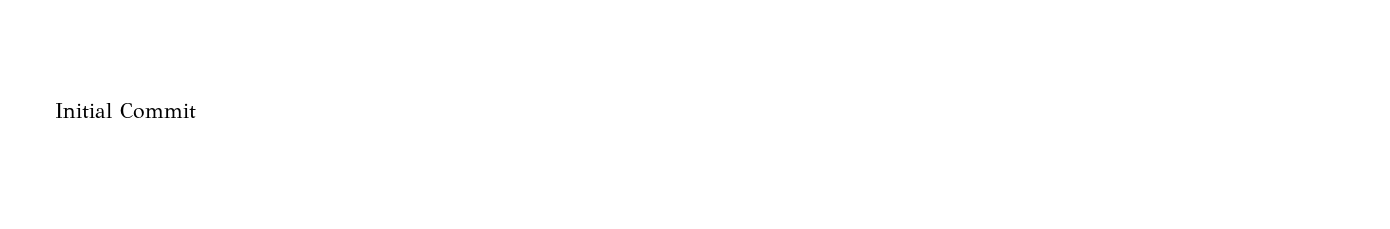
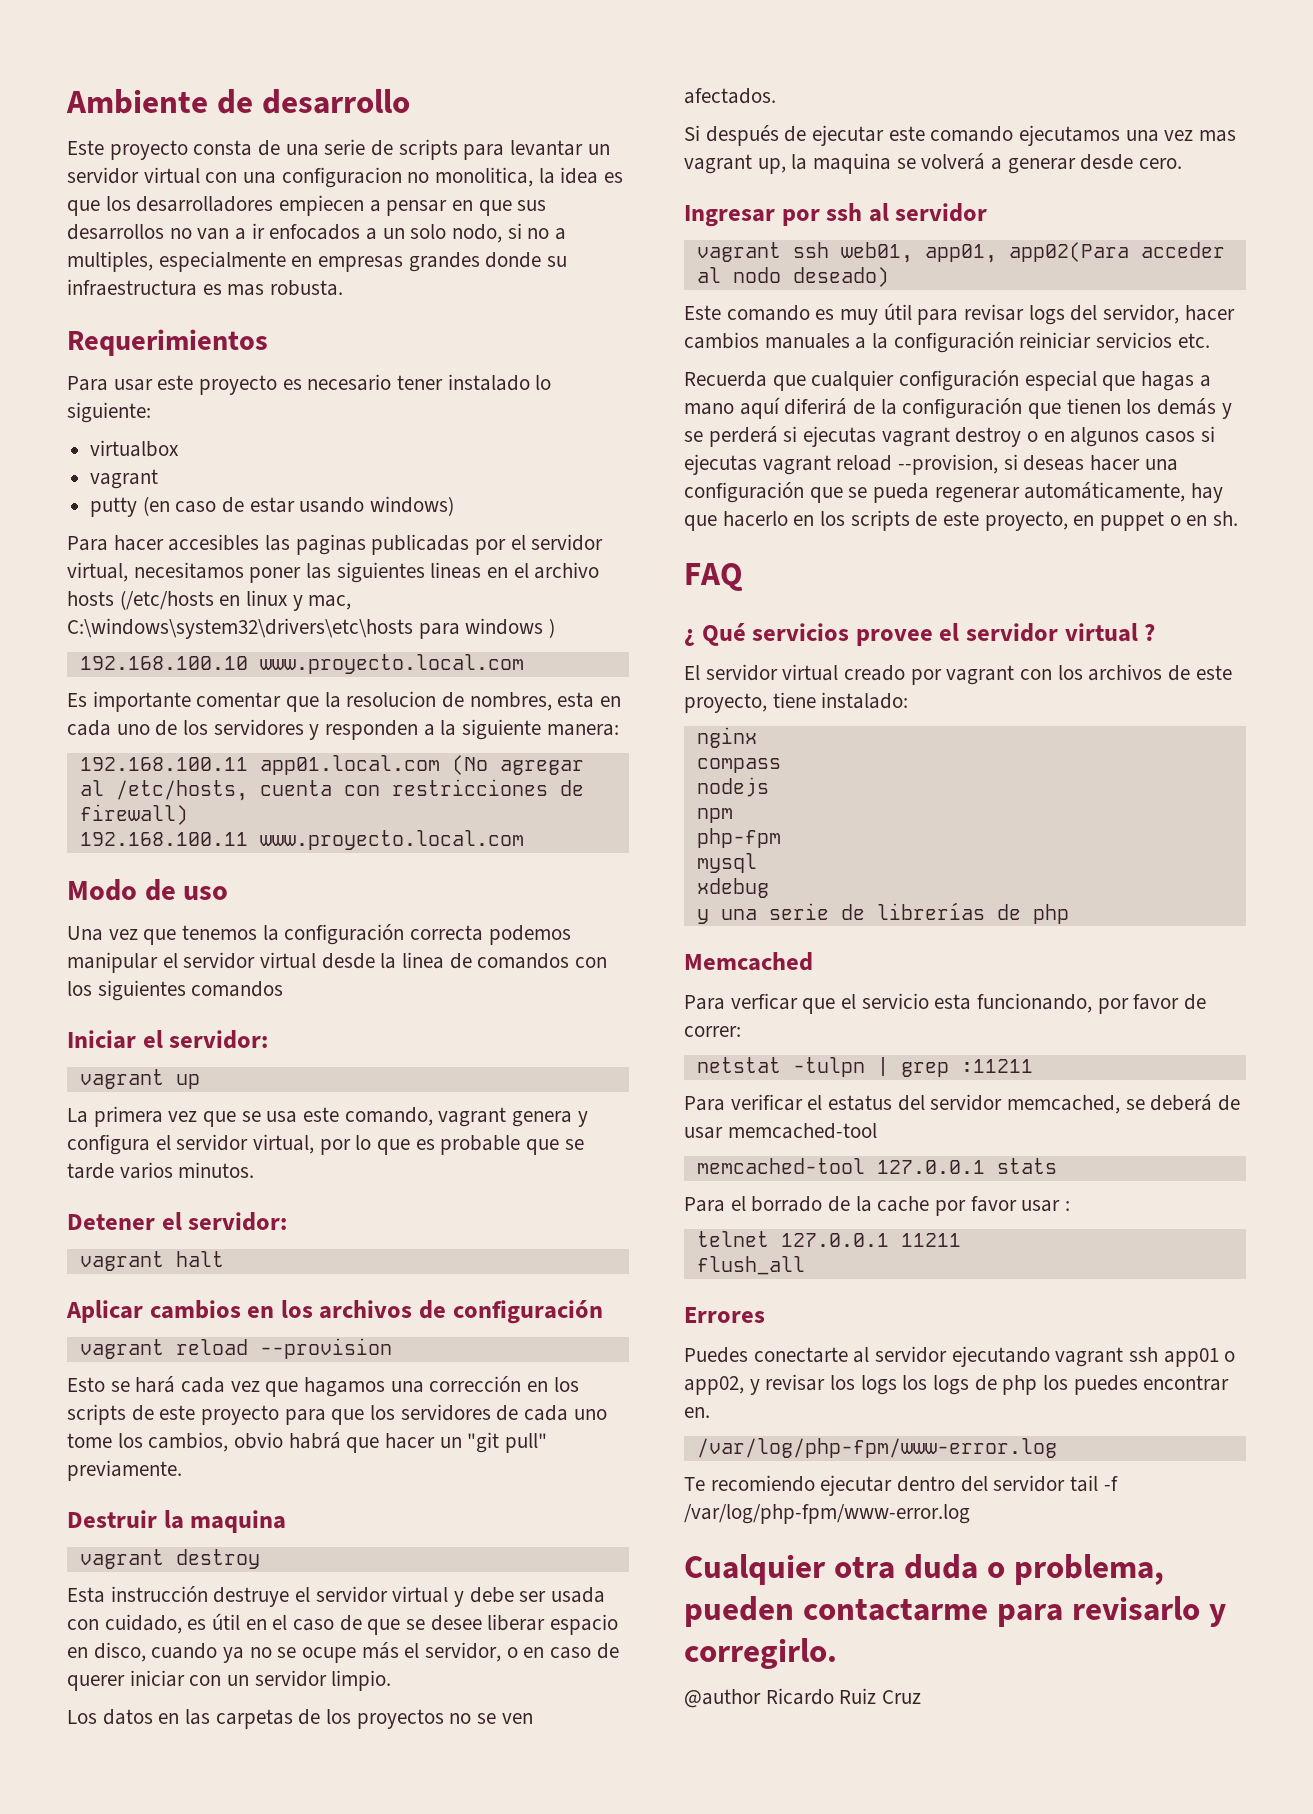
- Initial Commit
+ Ambiente de desarrollo
+ Este proyecto consta de una serie de scripts para levantar un servidor virtual con una configuracion no monolitica, la idea es que los desarrolladores empiecen a pensar en que sus desarrollos no van a ir enfocados a un solo nodo, si no a multiples, especialmente en empresas grandes donde su infraestructura es mas robusta.
+ Requerimientos
+ Para usar este proyecto es necesario tener instalado lo siguiente:
+ virtualbox
+ vagrant
+ putty (en caso de estar usando windows)
+ Para hacer accesibles las paginas publicadas por el servidor virtual, necesitamos poner las siguientes lineas en el archivo hosts (/etc/hosts en linux y mac, C:\windows\system32\drivers\etc\hosts para windows )
+ 192.168.100.10 www.proyecto.local.com
+ Es importante comentar que la resolucion de nombres, esta en cada uno de los servidores y responden a la siguiente manera:
+ 192.168.100.11 app01.local.com (No agregar al /etc/hosts, cuenta con restricciones de firewall)
+ 192.168.100.11 www.proyecto.local.com
+ Modo de uso
+ Una vez que tenemos la configuración correcta podemos manipular el servidor virtual desde la linea de comandos con los siguientes comandos
+ Iniciar el servidor:
+ vagrant up
+ La primera vez que se usa este comando, vagrant genera y configura el servidor virtual, por lo que es probable que se tarde varios minutos.
+ Detener el servidor:
+ vagrant halt
+ Aplicar cambios en los archivos de configuración
+ vagrant reload --provision
+ Esto se hará cada vez que hagamos una corrección en los scripts de este proyecto para que los servidores de cada uno tome los cambios, obvio habrá que hacer un "git pull" previamente.
+ Destruir la maquina
+ vagrant destroy
+ Esta instrucción destruye el servidor virtual y debe ser usada con cuidado, es útil en el caso de que se desee liberar espacio en disco, cuando ya no se ocupe más el servidor, o en caso de querer iniciar con un servidor limpio.
+ Los datos en las carpetas de los proyectos no se ven afectados.
+ Si después de ejecutar este comando ejecutamos una vez mas vagrant up, la maquina se volverá a generar desde cero.
+ Ingresar por ssh al servidor
+ vagrant ssh web01, app01, app02(Para acceder al nodo deseado)
+ Este comando es muy útil para revisar logs del servidor, hacer cambios manuales a la configuración reiniciar servicios etc.
+ Recuerda que cualquier configuración especial que hagas a mano aquí diferirá de la configuración que tienen los demás y se perderá si ejecutas vagrant destroy o en algunos casos si ejecutas vagrant reload --provision, si deseas hacer una configuración que se pueda regenerar automáticamente, hay que hacerlo en los scripts de este proyecto, en puppet o en sh.
+ FAQ
+ ¿ Qué servicios provee el servidor virtual ?
+ El servidor virtual creado por vagrant con los archivos de este proyecto, tiene instalado:
+ nginx
+ compass
+ nodejs
+ npm
+ php-fpm
+ mysql
+ xdebug
+ y una serie de librerías de php
+ Memcached
+ Para verficar que el servicio esta funcionando, por favor de correr:
+ netstat -tulpn | grep :11211
+ Para verificar el estatus del servidor memcached, se deberá de usar memcached-tool
+ memcached-tool 127.0.0.1 stats
+ Para el borrado de la cache por favor usar :
+ telnet 127.0.0.1 11211
+ flush_all
+ Errores
+ Puedes conectarte al servidor ejecutando vagrant ssh app01 o app02, y revisar los logs los logs de php los puedes encontrar en.
+ /var/log/php-fpm/www-error.log
+ Te recomiendo ejecutar dentro del servidor tail -f /var/log/php-fpm/www-error.log
+ Cualquier otra duda o problema, pueden contactarme para revisarlo y corregirlo.
+ @author Ricardo Ruiz Cruz

